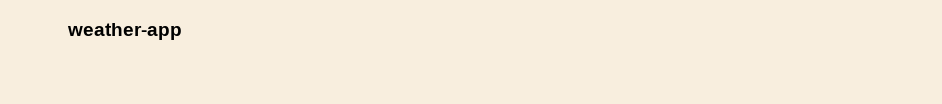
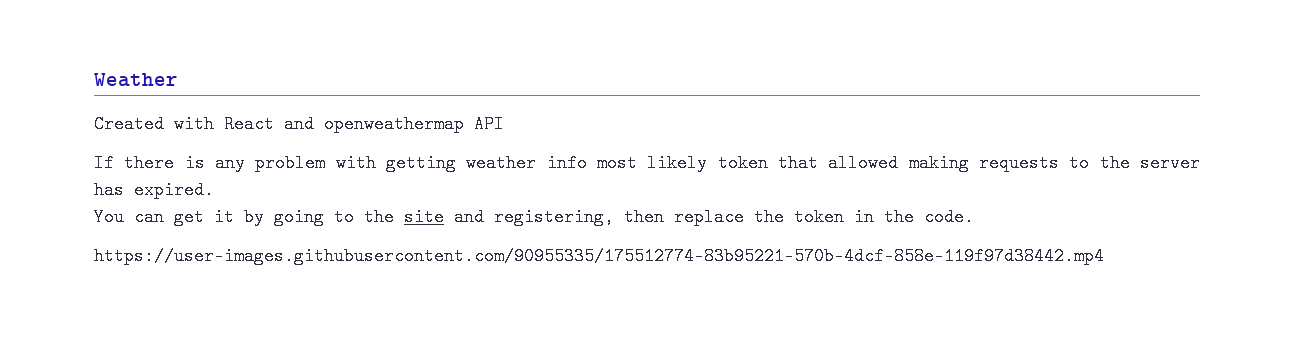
- weather-app
+ Weather
+ Created with React and openweathermap API
+ If there is any problem with getting weather info most likely token that allowed making requests to the server has expired.
+ You can get it by going to the site and registering, then replace the token in the code.
+ https://user-images.githubusercontent.com/90955335/175512774-83b95221-570b-4dcf-858e-119f97d38442.mp4

